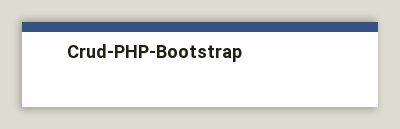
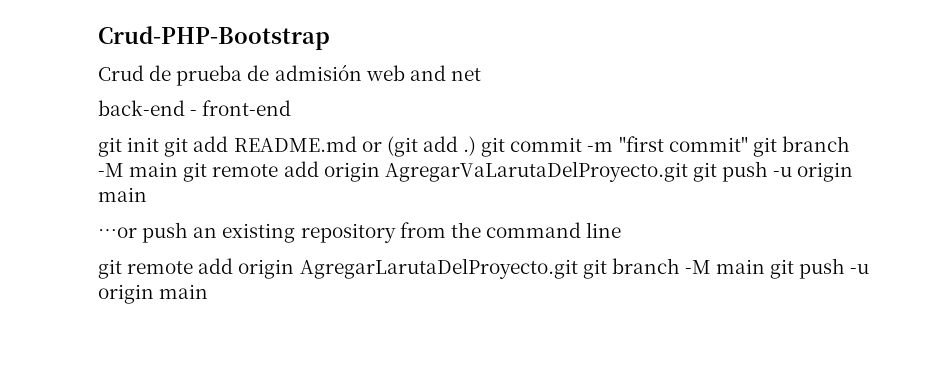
+ Crud de prueba de admisión web and net
+ back-end - front-end
+ git init git add README.md or (git add .) git commit -m "first commit" git branch -M main git remote add origin AgregarVaLarutaDelProyecto.git git push -u origin main
+ …or push an existing repository from the command line
+ git remote add origin AgregarLarutaDelProyecto.git git branch -M main git push -u origin main

